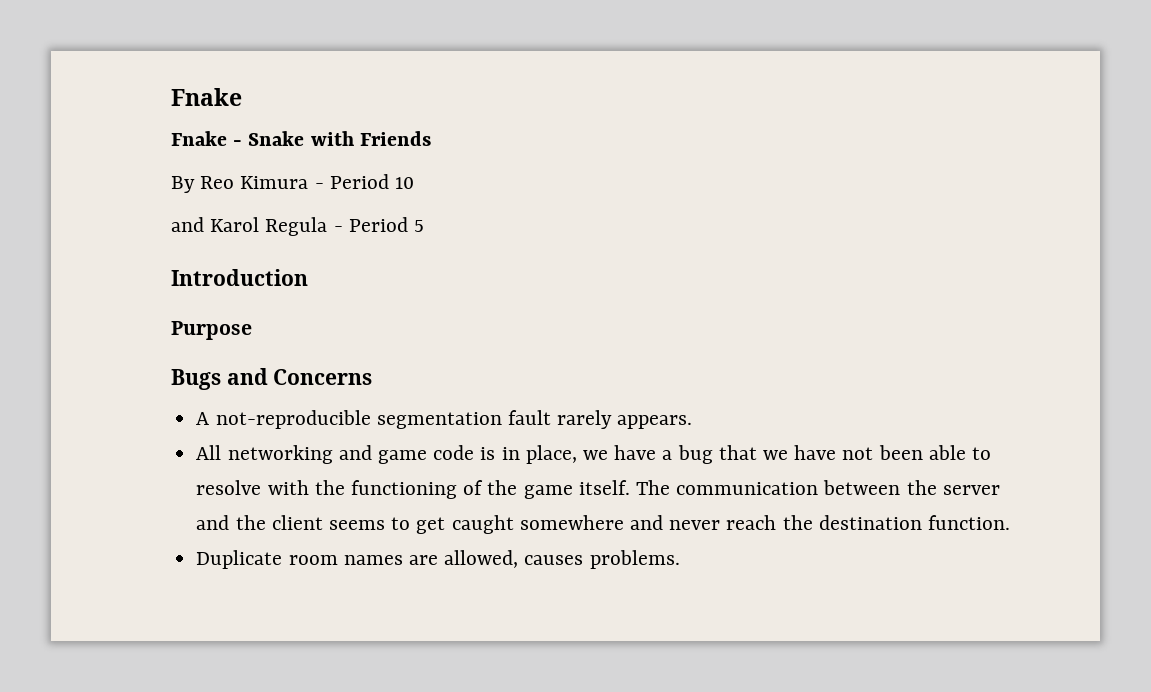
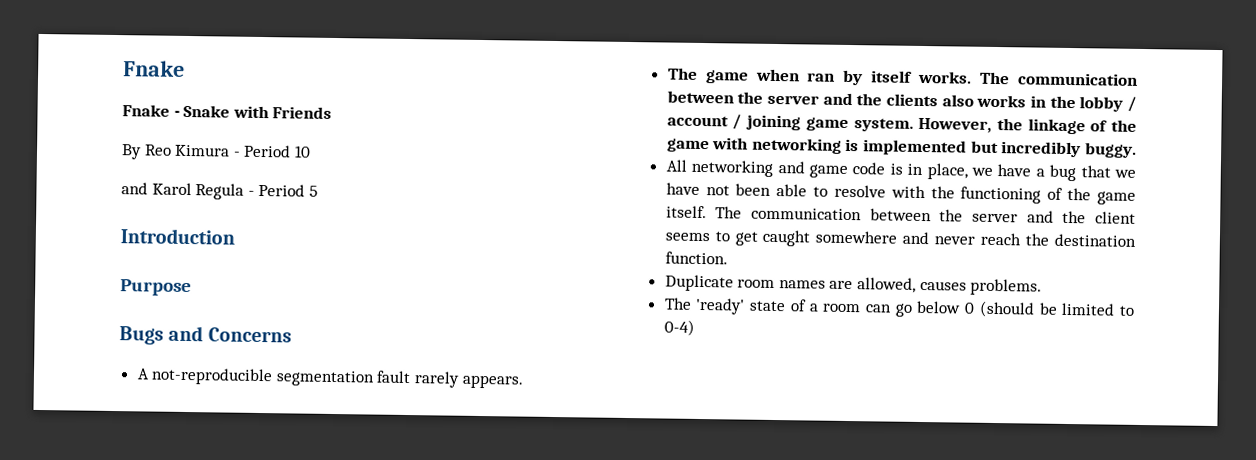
+ The game when ran by itself works. The communication between the server and the clients also works in the lobby / account / joining game system. However, the linkage of the game with networking is implemented but incredibly buggy.
+ The 'ready' state of a room can go below 0 (should be limited to 0-4)

